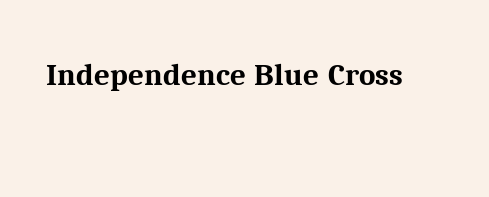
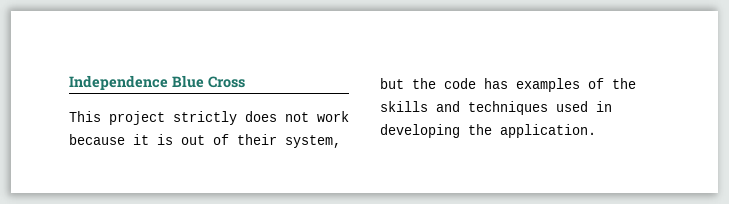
+ This project strictly does not work because it is out of their system, but the code has examples of the skills and techniques used in developing the application.

